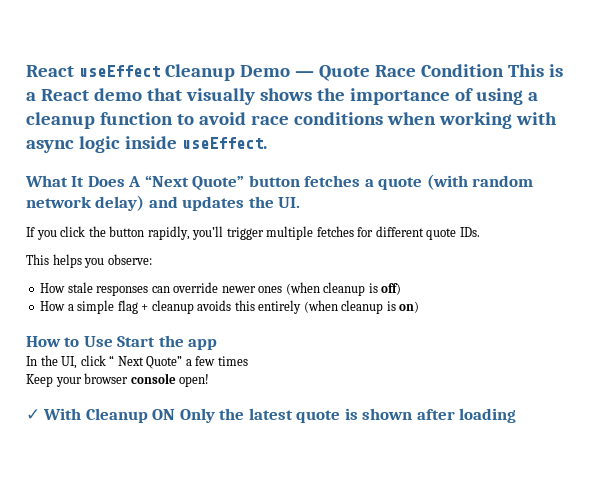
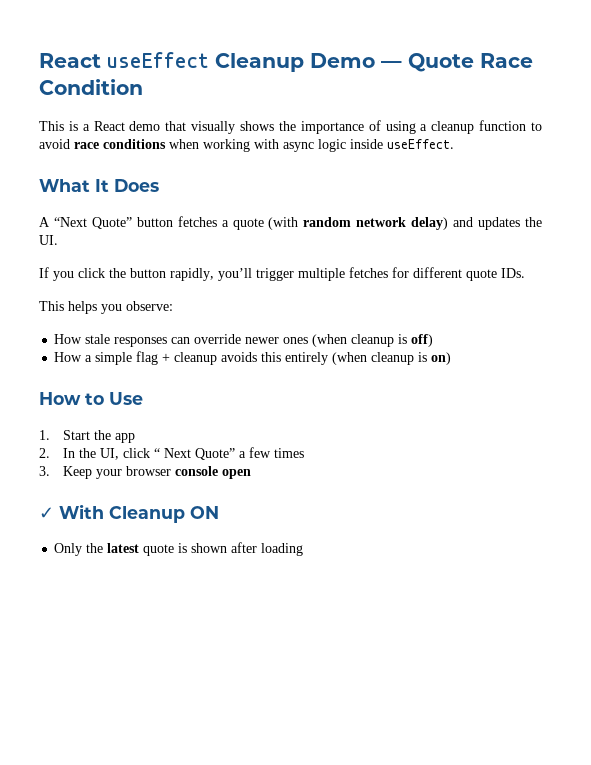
- React useEffect Cleanup Demo — Quote Race Condition This is a React demo that visually shows the importance of using a cleanup function to avoid race conditions when working with async logic inside useEffect.
+ React useEffect Cleanup Demo — Quote Race Condition
+ This is a React demo that visually shows the importance of using a cleanup function to avoid race conditions when working with async logic inside useEffect.
- What It Does A “Next Quote” button fetches a quote (with random network delay) and updates the UI.
+ What It Does
+ A “Next Quote” button fetches a quote (with random network delay) and updates the UI.
- How to Use Start the app
+ How to Use
+ 1. Start the app
- In the UI, click “ Next Quote” a few times
+ 2. In the UI, click “ Next Quote” a few times
- Keep your browser console open!
+ 3. Keep your browser console open
- ✓ With Cleanup ON Only the latest quote is shown after loading
+ ✓ With Cleanup ON
+ Only the latest quote is shown after loading

